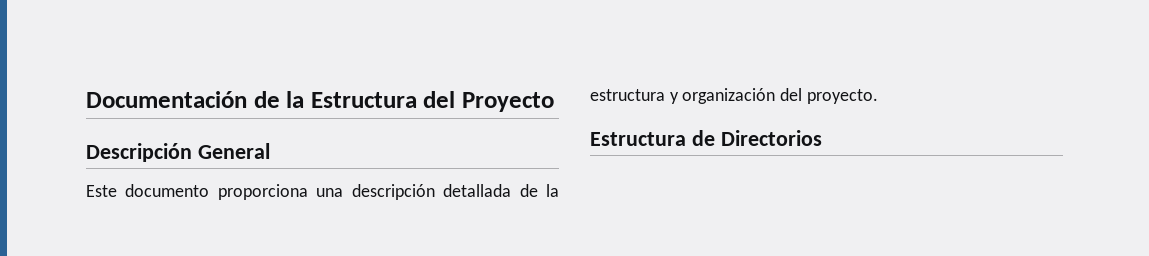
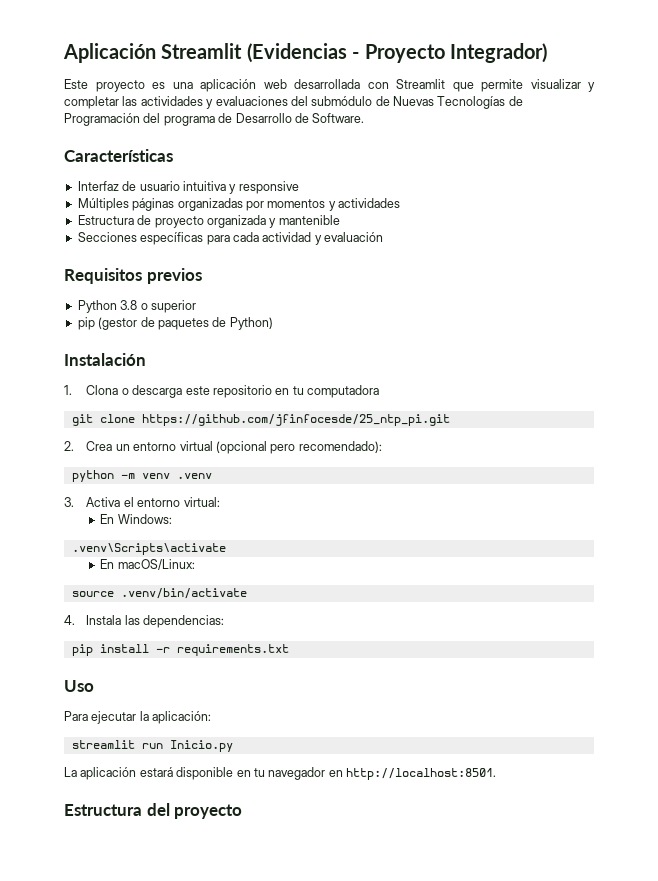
- Documentación de la Estructura del Proyecto
- Descripción General
+ Aplicación Streamlit (Evidencias - Proyecto Integrador)
- Este documento proporciona una descripción detallada de la estructura y organización del proyecto.
- Estructura de Directorios
+ Este proyecto es una aplicación web desarrollada con Streamlit que permite visualizar y completar las actividades y evaluaciones del submódulo de Nuevas Tecnologías de Programación del programa de Desarrollo de Software.
+ Características
+ Interfaz de usuario intuitiva y responsive
+ Múltiples páginas organizadas por momentos y actividades
+ Estructura de proyecto organizada y mantenible
+ Secciones específicas para cada actividad y evaluación
+ Requisitos previos
+ Python 3.8 o superior
+ pip (gestor de paquetes de Python)
+ Instalación
+ 1. Clona o descarga este repositorio en tu computadora
+ git clone https://github.com/jfinfocesde/25_ntp_pi.git
+ 2. Crea un entorno virtual (opcional pero recomendado):
+ python -m venv .venv
+ 3. Activa el entorno virtual:
+ En Windows:
+ .venv\Scripts\activate
+ En macOS/Linux:
+ source .venv/bin/activate
+ 4. Instala las dependencias:
+ pip install -r requirements.txt
+ Uso
+ Para ejecutar la aplicación:
+ streamlit run Inicio.py
+ La aplicación estará disponible en tu navegador en http://localhost:8501.
+ Estructura del proyecto

